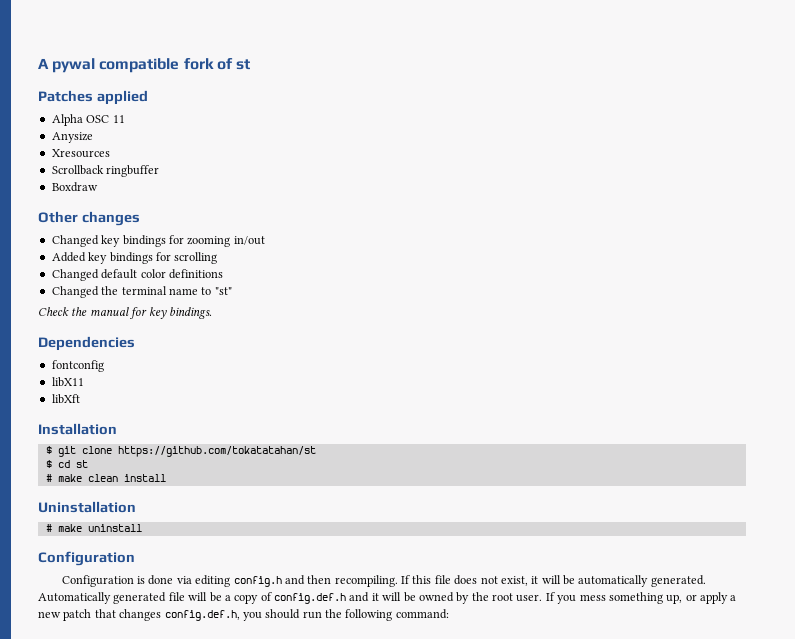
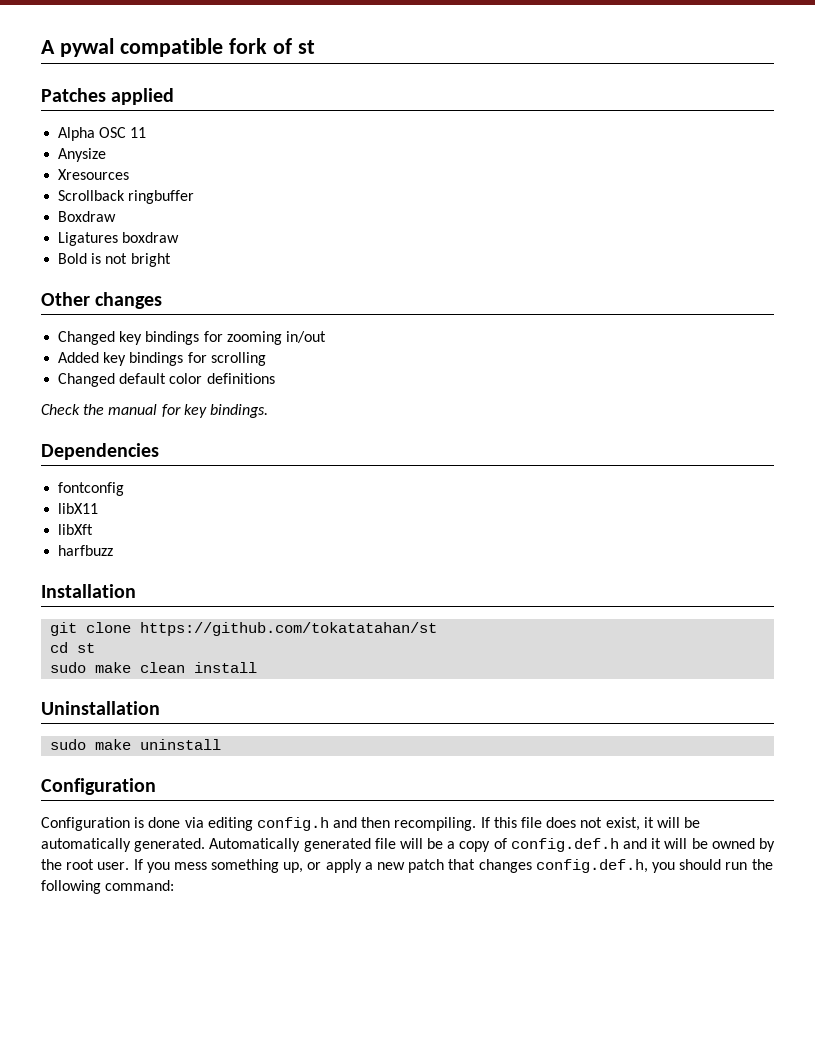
+ Ligatures boxdraw
+ Bold is not bright
- Changed the terminal name to "st"
+ harfbuzz
- $ git clone https://github.com/tokatatahan/st
+ git clone https://github.com/tokatatahan/st
- $ cd st
+ cd st
- # make clean install
+ sudo make clean install
- # make uninstall
+ sudo make uninstall

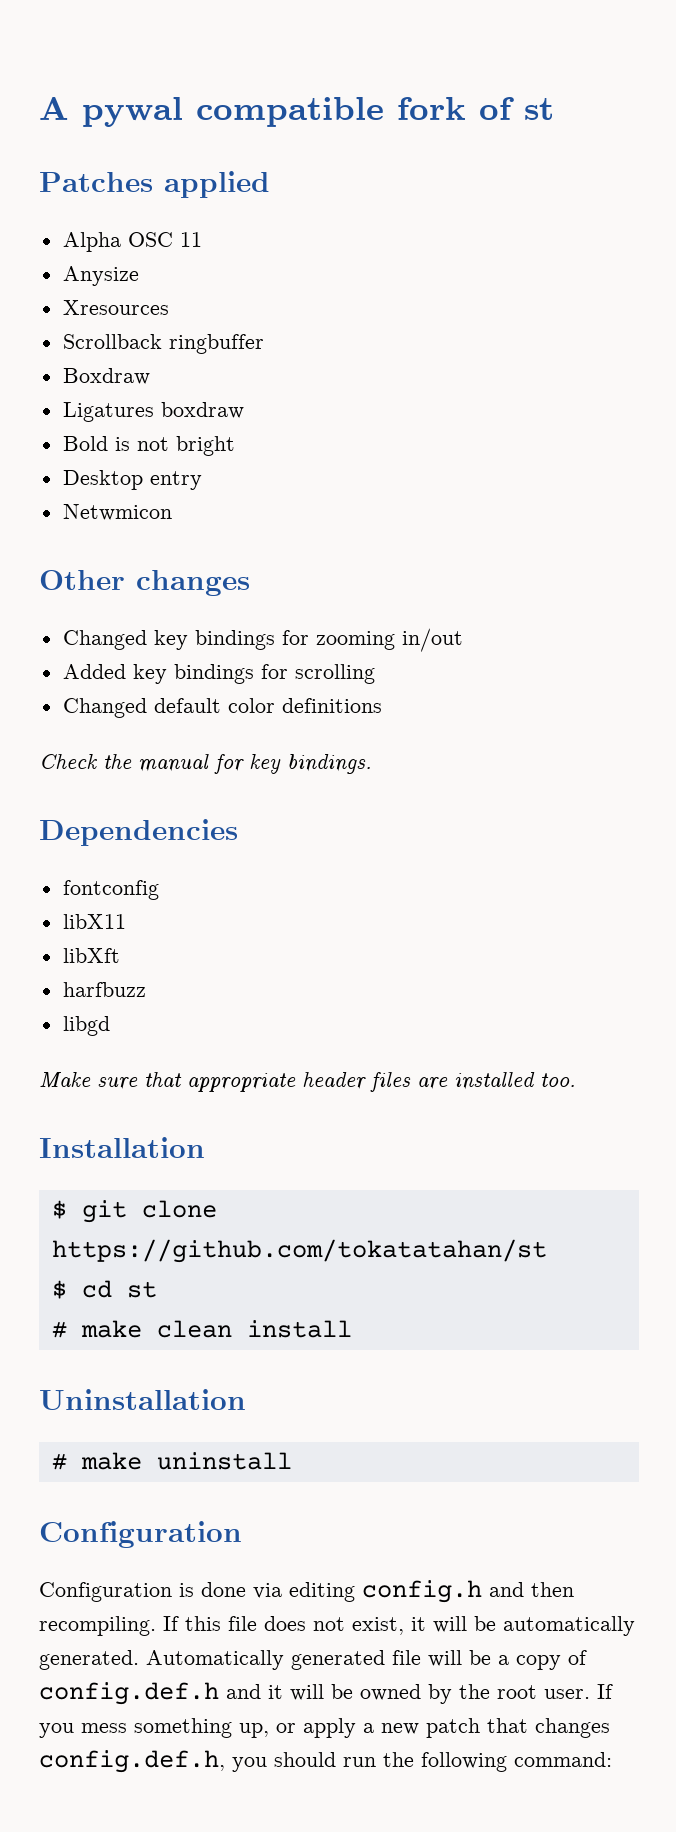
+ Desktop entry
+ Netwmicon
+ libgd
+ Make sure that appropriate header files are installed too.
- git clone https://github.com/tokatatahan/st
+ $ git clone https://github.com/tokatatahan/st
- cd st
+ $ cd st
- sudo make clean install
+ # make clean install
- sudo make uninstall
+ # make uninstall

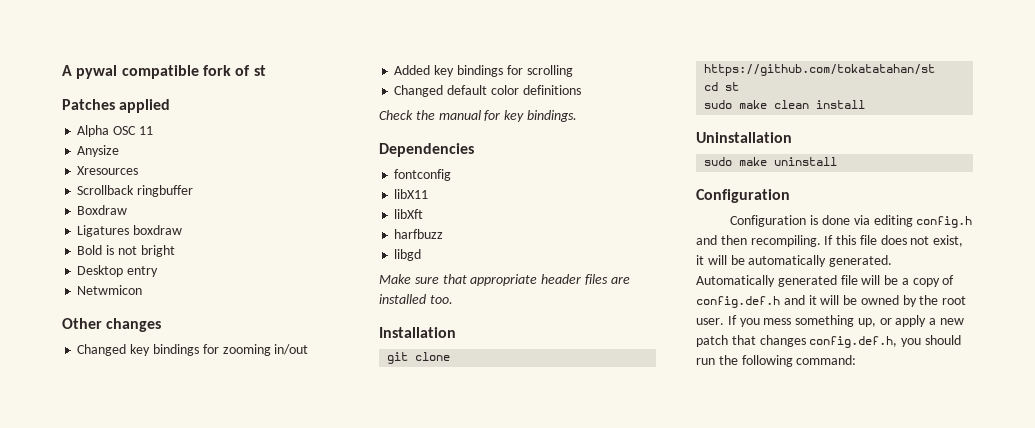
- $ git clone https://github.com/tokatatahan/st
+ git clone https://github.com/tokatatahan/st
- $ cd st
+ cd st
- # make clean install
+ sudo make clean install
- # make uninstall
+ sudo make uninstall

